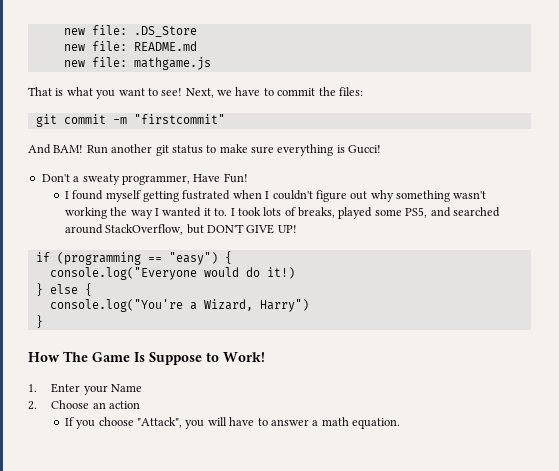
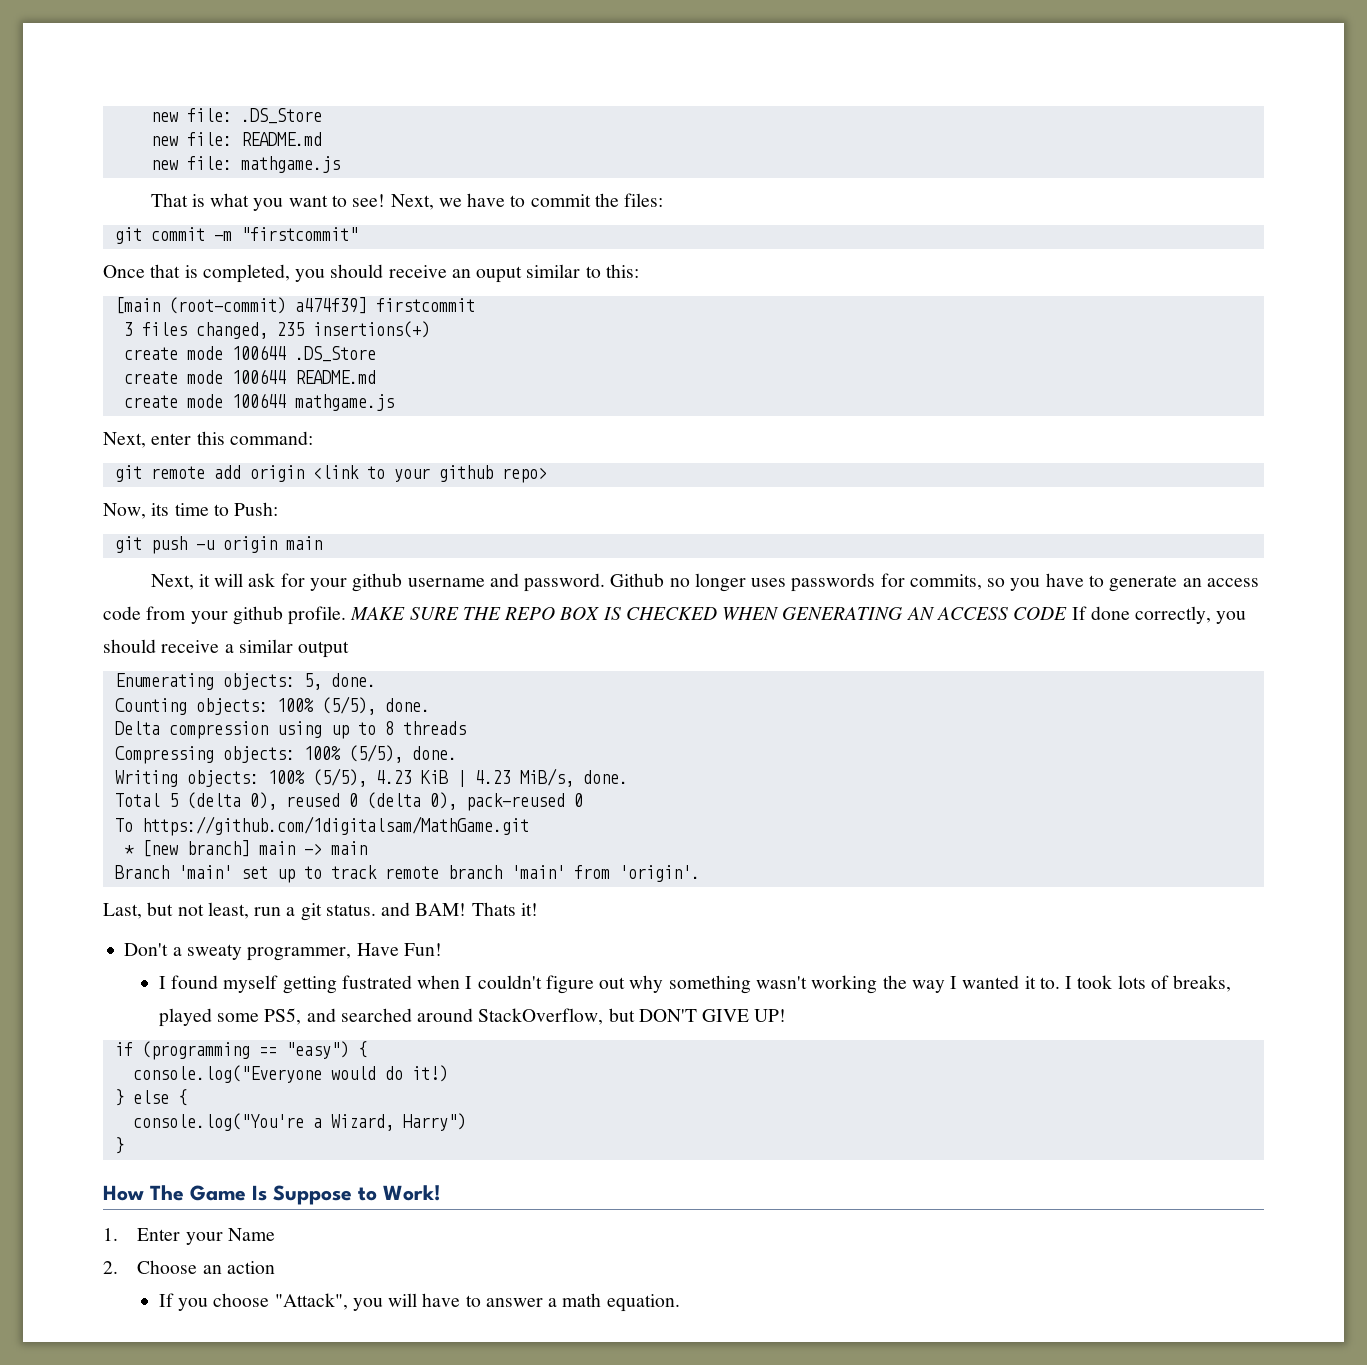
- And BAM! Run another git status to make sure everything is Gucci!
+ Once that is completed, you should receive an ouput similar to this:
+ [main (root-commit) a474f39] firstcommit
+ 3 files changed, 235 insertions(+)
+ create mode 100644 .DS_Store
+ create mode 100644 README.md
+ create mode 100644 mathgame.js
+ Next, enter this command:
+ git remote add origin <link to your github repo>
+ Now, its time to Push:
+ git push -u origin main
+ Next, it will ask for your github username and password. Github no longer uses passwords for commits, so you have to generate an access code from your github profile. MAKE SURE THE REPO BOX IS CHECKED WHEN GENERATING AN ACCESS CODE If done correctly, you should receive a similar output
+ Enumerating objects: 5, done.
+ Counting objects: 100% (5/5), done.
+ Delta compression using up to 8 threads
+ Compressing objects: 100% (5/5), done.
+ Writing objects: 100% (5/5), 4.23 KiB | 4.23 MiB/s, done.
+ Total 5 (delta 0), reused 0 (delta 0), pack-reused 0
+ To https://github.com/1digitalsam/MathGame.git
+ * [new branch] main -> main
+ Branch 'main' set up to track remote branch 'main' from 'origin'.
+ Last, but not least, run a git status. and BAM! Thats it!

